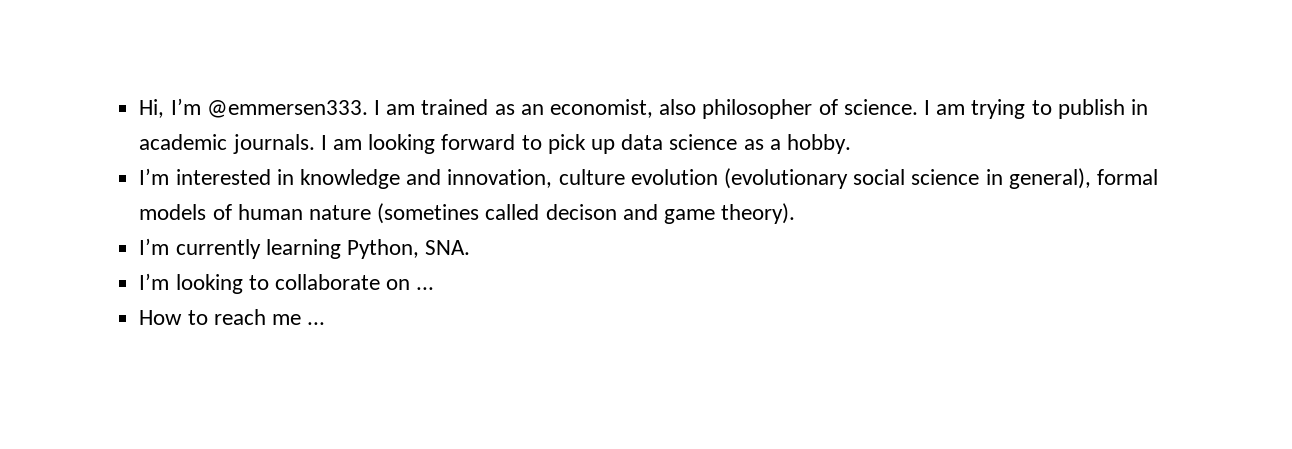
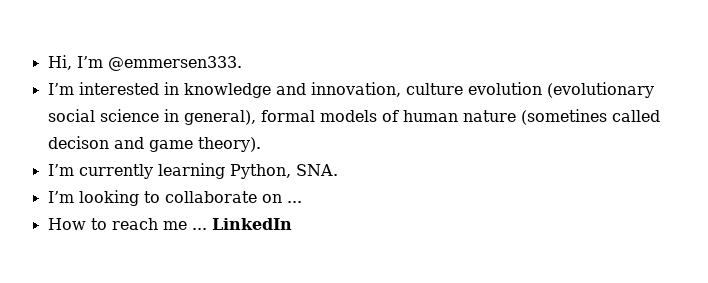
- I am trained as an economist, also philosopher of science. I am trying to publish in academic journals. I am looking forward to pick up data science as a hobby.
+ LinkedIn

